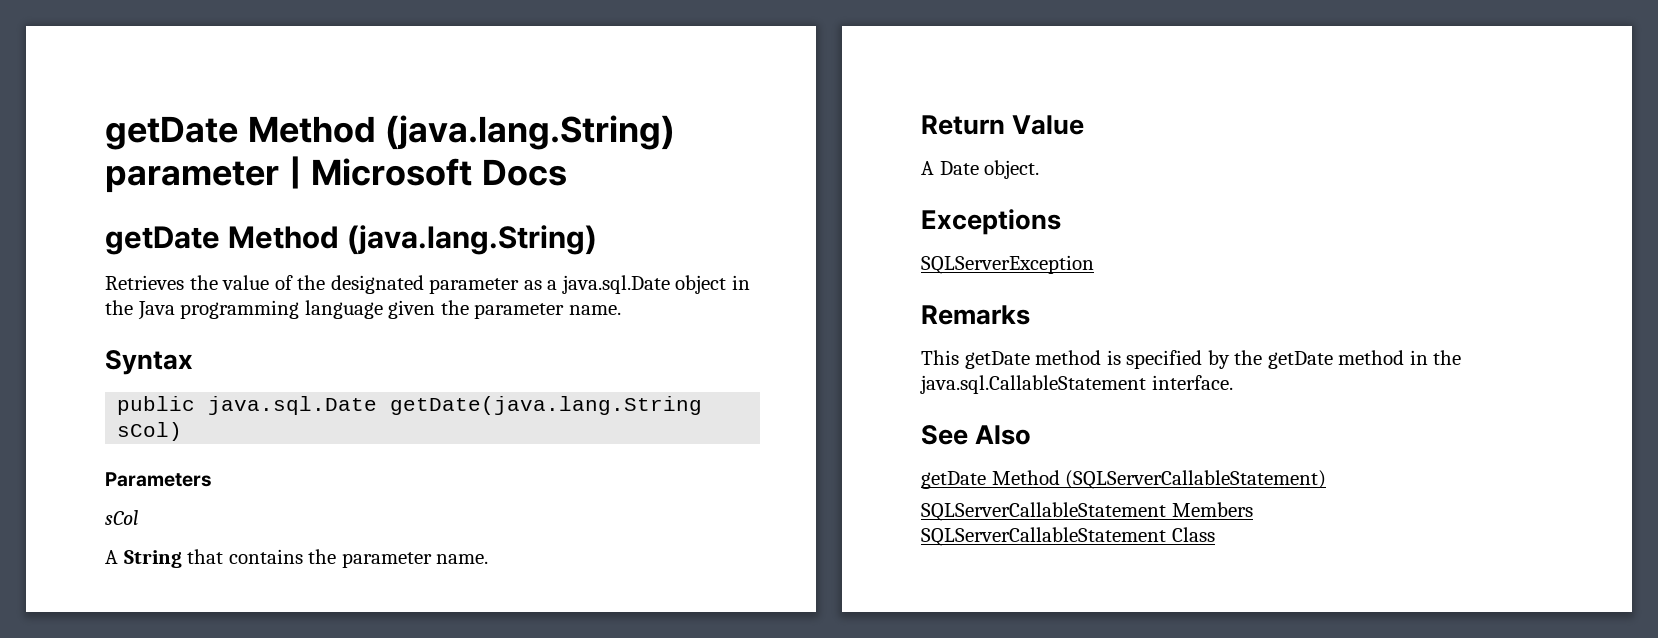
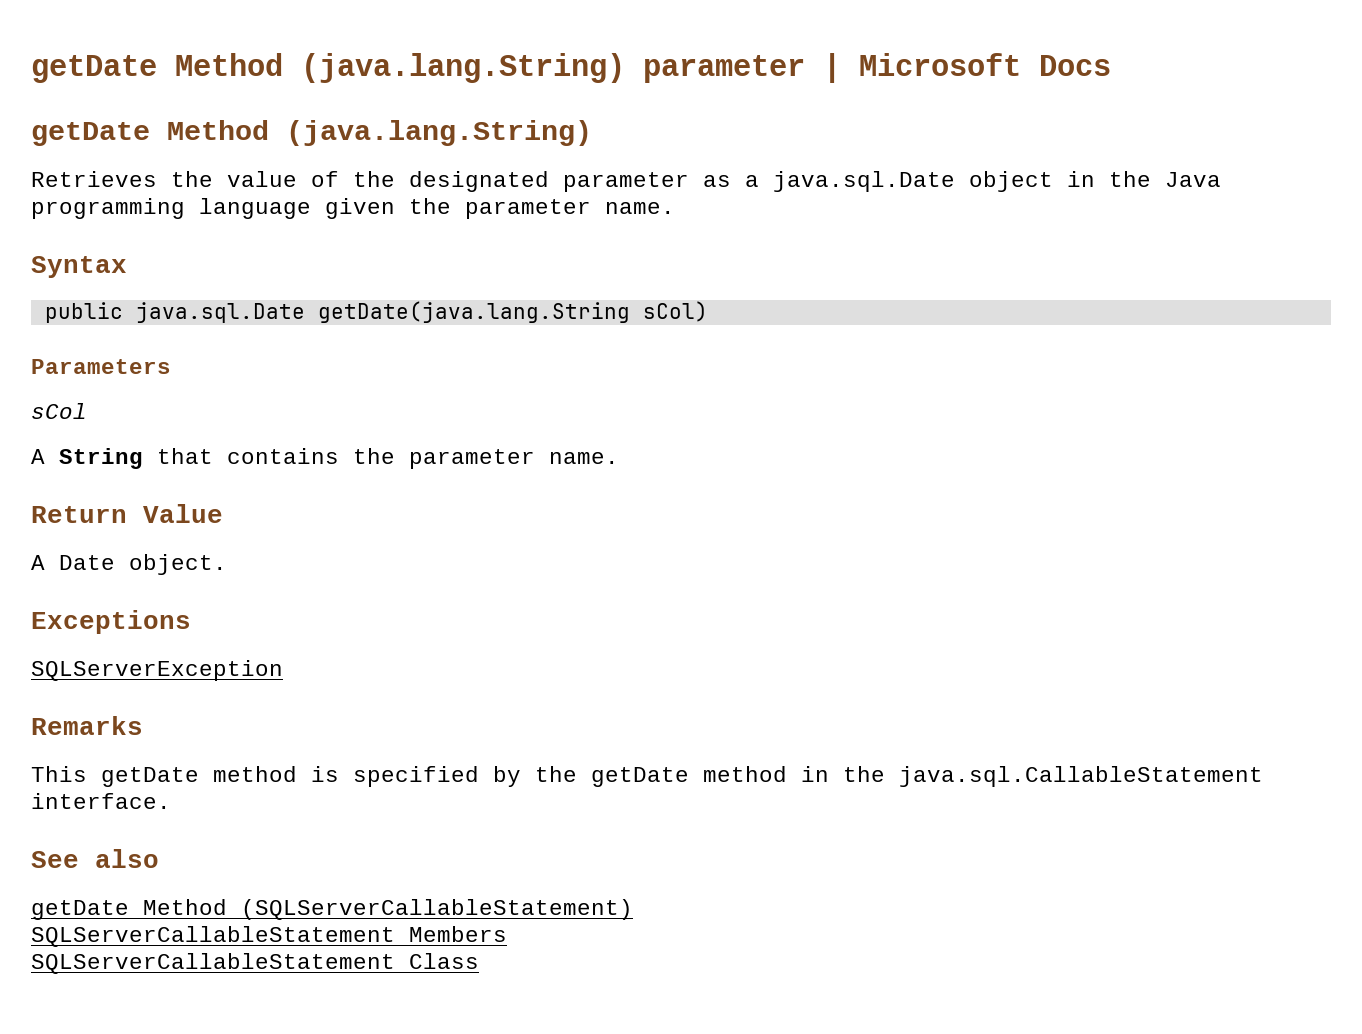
- See Also
+ See also

